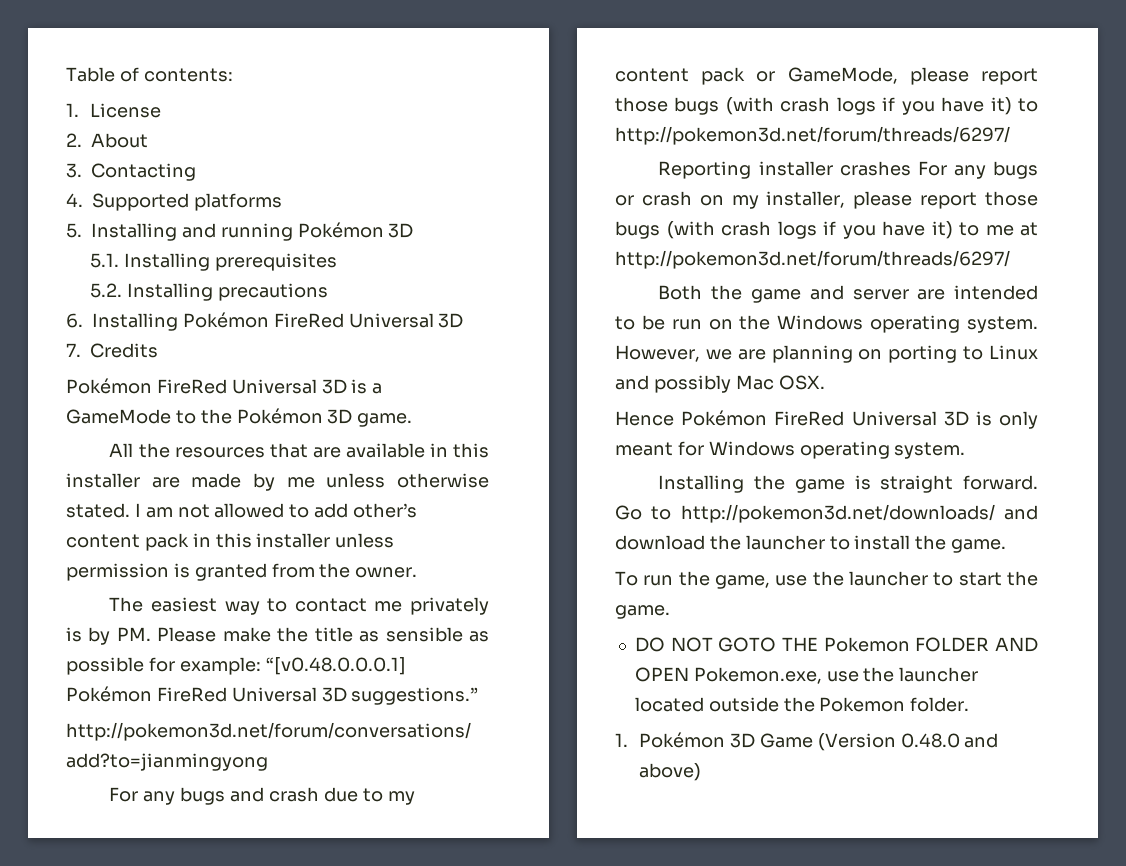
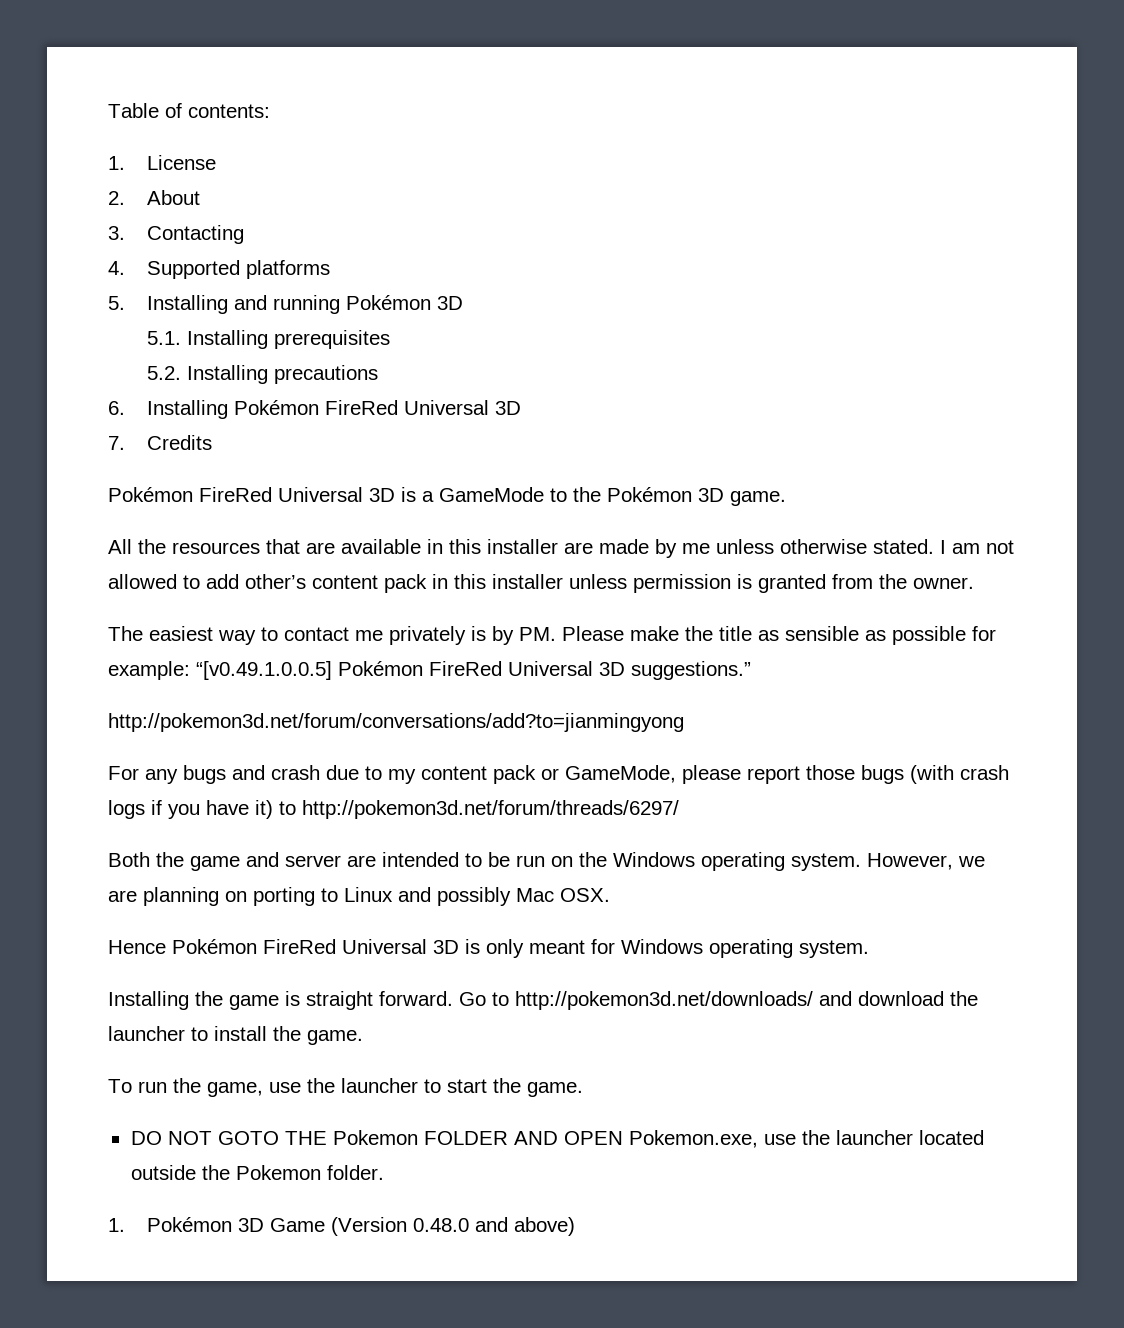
- The easiest way to contact me privately is by PM. Please make the title as sensible as possible for example: “[v0.48.0.0.0.1] Pokémon FireRed Universal 3D suggestions.”
+ The easiest way to contact me privately is by PM. Please make the title as sensible as possible for example: “[v0.49.1.0.0.5] Pokémon FireRed Universal 3D suggestions.”
- Reporting installer crashes For any bugs or crash on my installer, please report those bugs (with crash logs if you have it) to me at http://pokemon3d.net/forum/threads/6297/

